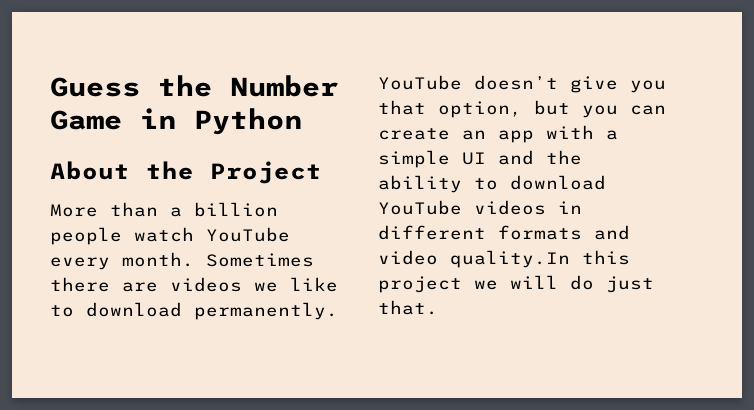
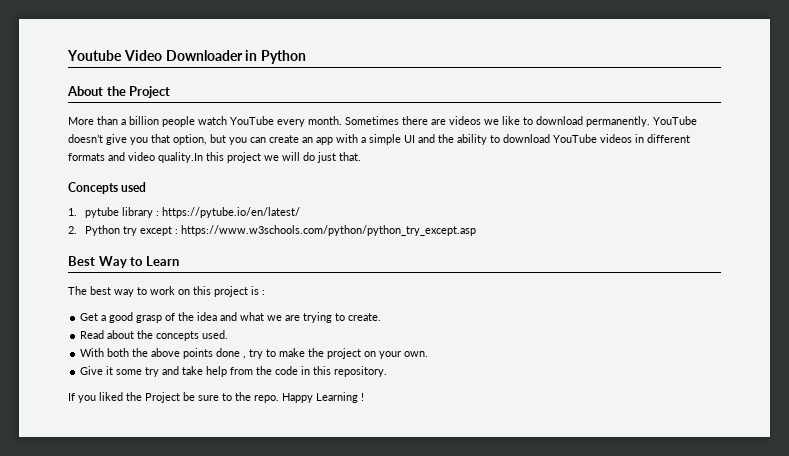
- Guess the Number Game in Python
+ Youtube Video Downloader in Python
+ Concepts used
+ 1. pytube library : https://pytube.io/en/latest/
+ 2. Python try except : https://www.w3schools.com/python/python_try_except.asp
+ Best Way to Learn
+ The best way to work on this project is :
+ Get a good grasp of the idea and what we are trying to create.
+ Read about the concepts used.
+ With both the above points done , try to make the project on your own.
+ Give it some try and take help from the code in this repository.
+ If you liked the Project be sure to the repo. Happy Learning !

